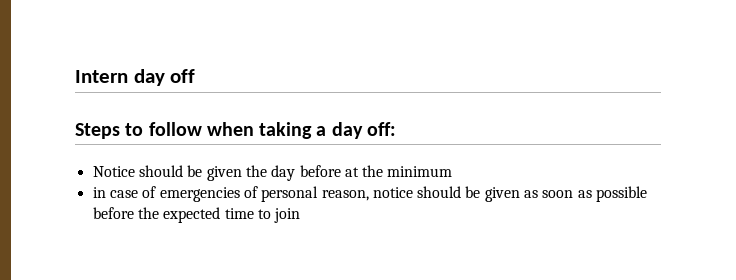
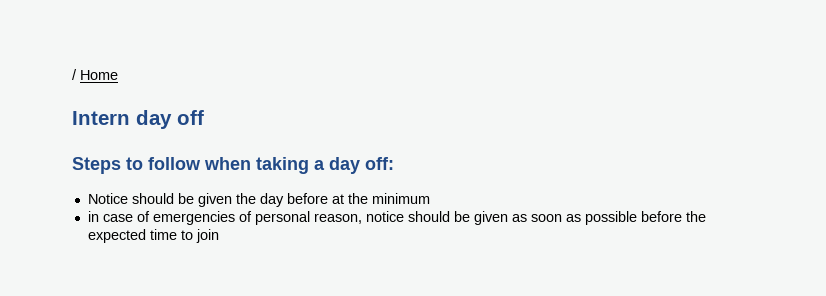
+ / Home

